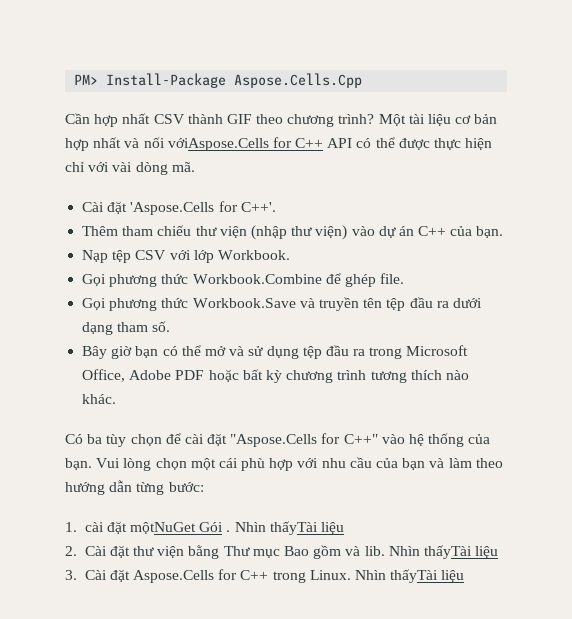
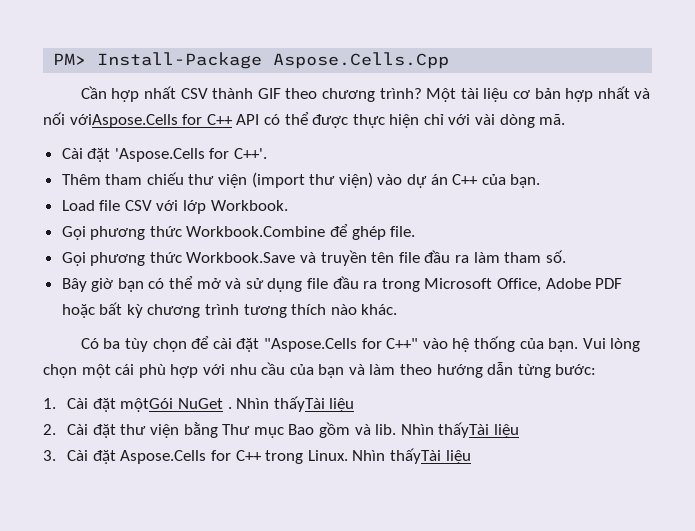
- Thêm tham chiếu thư viện (nhập thư viện) vào dự án C++ của bạn.
+ Thêm tham chiếu thư viện (import thư viện) vào dự án C++ của bạn.
- Nạp tệp CSV với lớp Workbook.
+ Load file CSV với lớp Workbook.
- Gọi phương thức Workbook.Save và truyền tên tệp đầu ra dưới dạng tham số.
+ Gọi phương thức Workbook.Save và truyền tên file đầu ra làm tham số.
- Bây giờ bạn có thể mở và sử dụng tệp đầu ra trong Microsoft Office, Adobe PDF hoặc bất kỳ chương trình tương thích nào khác.
+ Bây giờ bạn có thể mở và sử dụng file đầu ra trong Microsoft Office, Adobe PDF hoặc bất kỳ chương trình tương thích nào khác.
- 1. cài đặt mộtNuGet Gói .
+ 1. Cài đặt mộtGói NuGet .

